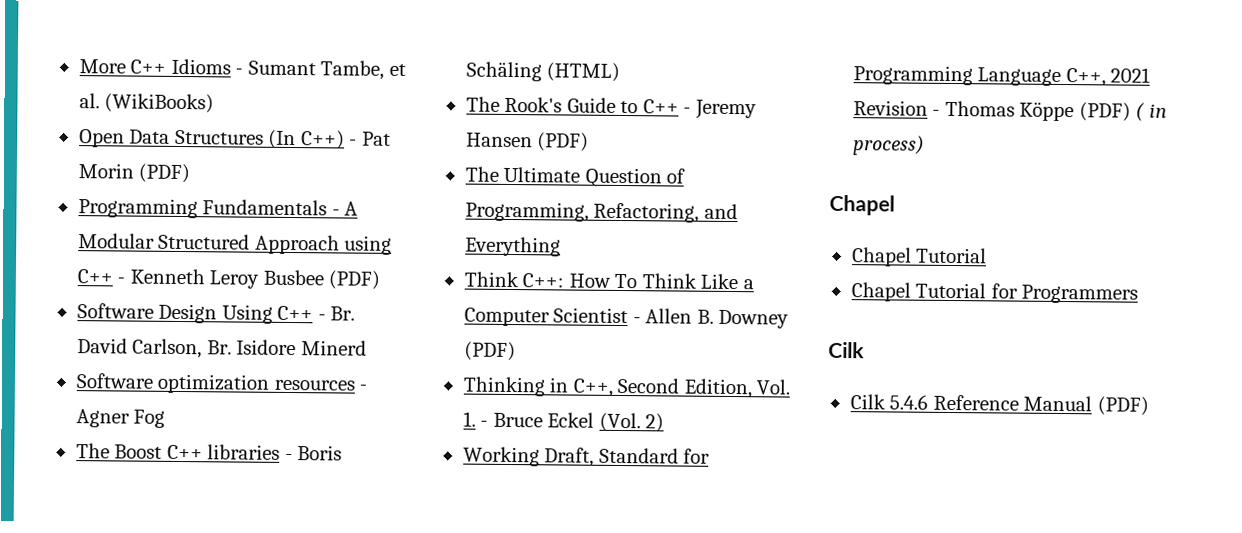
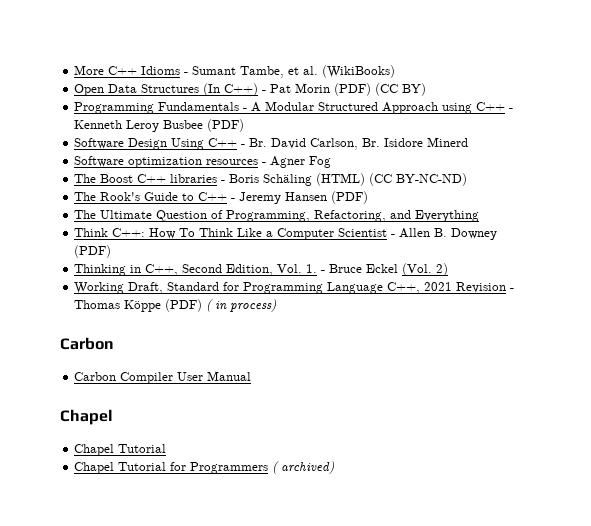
- Open Data Structures (In C++) - Pat Morin (PDF)
+ Open Data Structures (In C++) - Pat Morin (PDF) (CC BY)
- The Boost C++ libraries - Boris Schäling (HTML)
+ The Boost C++ libraries - Boris Schäling (HTML) (CC BY-NC-ND)
  Working Draft, Standard for Programming Language C++, 2021 Revision - Thomas Köppe (PDF) ( in process)
+ Carbon
+ Carbon Compiler User Manual
- Chapel Tutorial for Programmers
- Cilk
- Cilk 5.4.6 Reference Manual (PDF)
+ Chapel Tutorial for Programmers ( archived)

